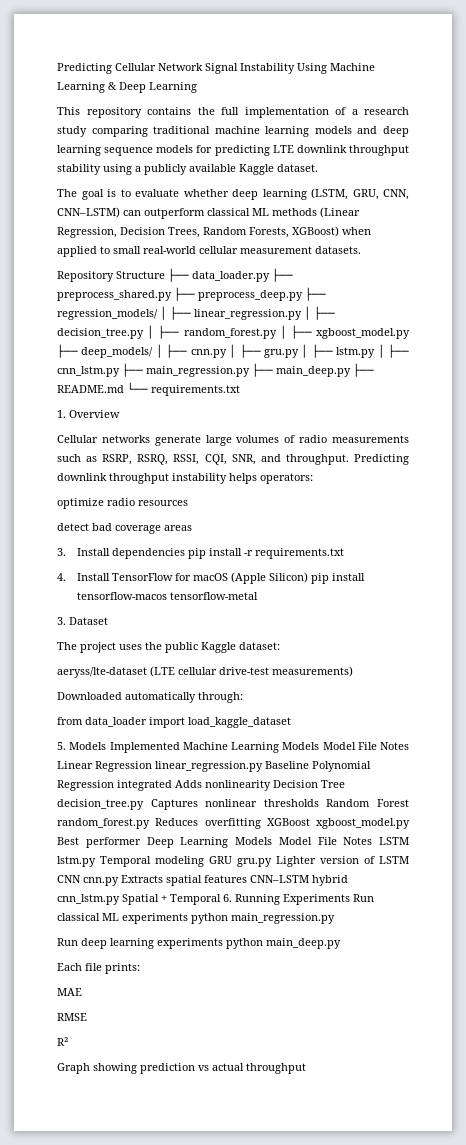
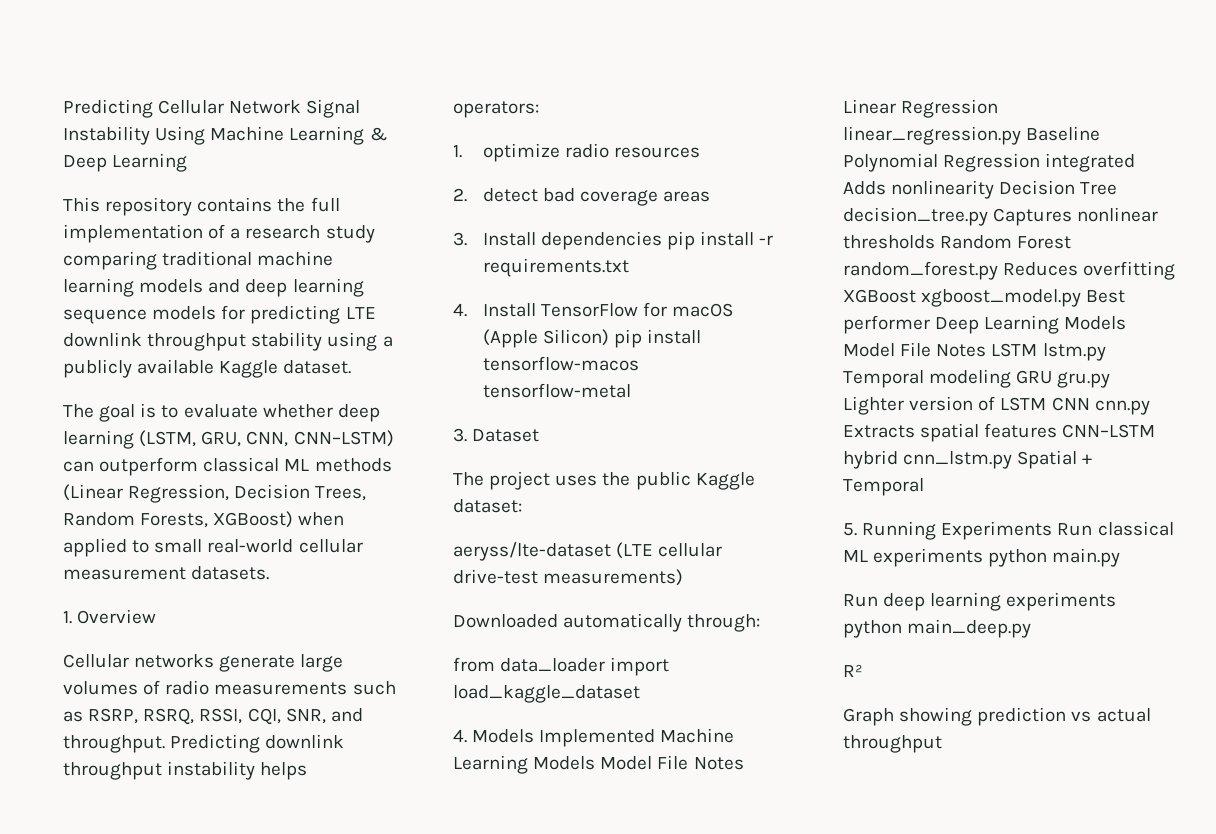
- Repository Structure ├── data_loader.py ├── preprocess_shared.py ├── preprocess_deep.py ├── regression_models/ │ ├── linear_regression.py │ ├── decision_tree.py │ ├── random_forest.py │ ├── xgboost_model.py ├── deep_models/ │ ├── cnn.py │ ├── gru.py │ ├── lstm.py │ ├── cnn_lstm.py ├── main_regression.py ├── main_deep.py ├── README.md └── requirements.txt
- optimize radio resources
+ 1. optimize radio resources
- detect bad coverage areas
+ 2. detect bad coverage areas
- 5. Models Implemented Machine Learning Models Model File Notes Linear Regression linear_regression.py Baseline Polynomial Regression integrated Adds nonlinearity Decision Tree decision_tree.py Captures nonlinear thresholds Random Forest random_forest.py Reduces overfitting XGBoost xgboost_model.py Best performer Deep Learning Models Model File Notes LSTM lstm.py Temporal modeling GRU gru.py Lighter version of LSTM CNN cnn.py Extracts spatial features CNN–LSTM hybrid cnn_lstm.py Spatial + Temporal 6. Running Experiments Run classical ML experiments python main_regression.py
+ 4. Models Implemented Machine Learning Models Model File Notes Linear Regression linear_regression.py Baseline Polynomial Regression integrated Adds nonlinearity Decision Tree decision_tree.py Captures nonlinear thresholds Random Forest random_forest.py Reduces overfitting XGBoost xgboost_model.py Best performer Deep Learning Models Model File Notes LSTM lstm.py Temporal modeling GRU gru.py Lighter version of LSTM CNN cnn.py Extracts spatial features CNN–LSTM hybrid cnn_lstm.py Spatial + Temporal
+ 5. Running Experiments Run classical ML experiments python main.py
- Each file prints:
- MAE
- RMSE

